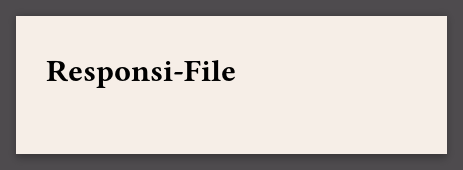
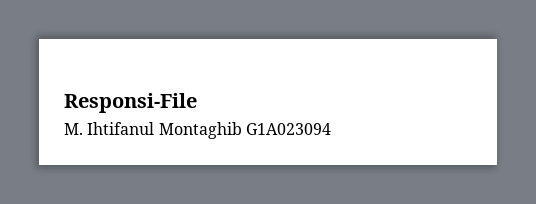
+ M. Ihtifanul Montaghib G1A023094

